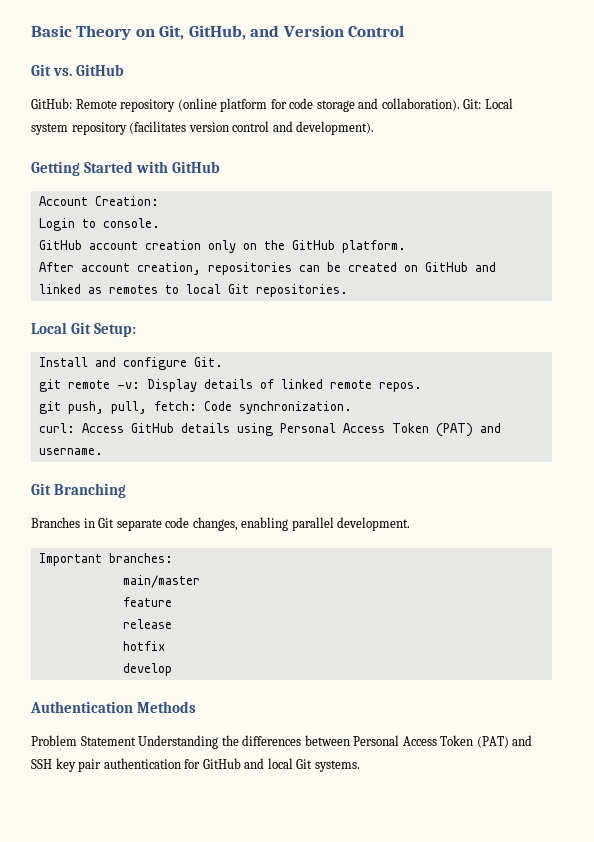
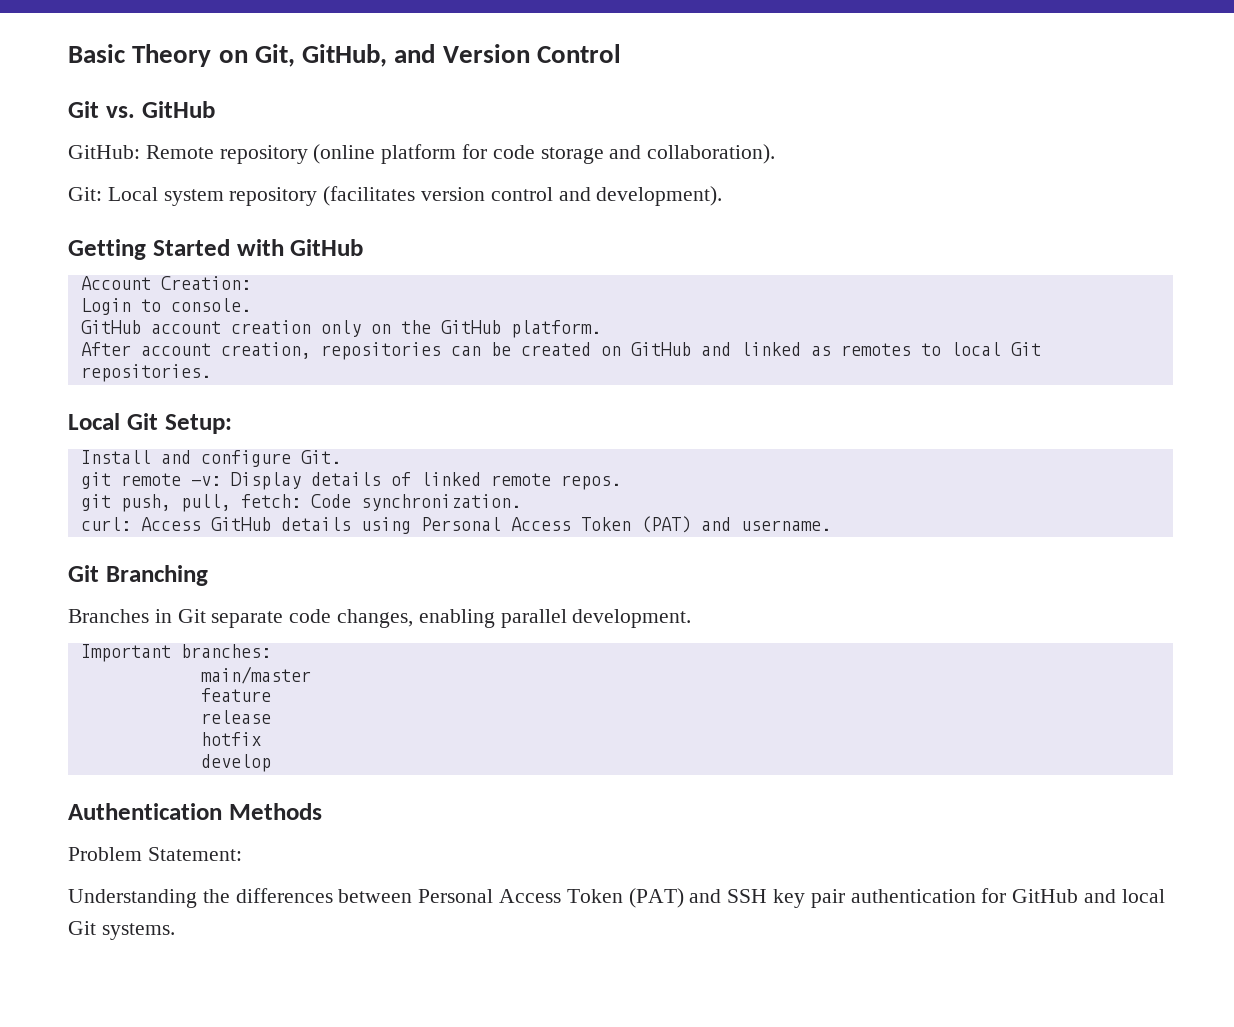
- GitHub: Remote repository (online platform for code storage and collaboration). Git: Local system repository (facilitates version control and development).
+ GitHub: Remote repository (online platform for code storage and collaboration).
+ Git: Local system repository (facilitates version control and development).
- Problem Statement Understanding the differences between Personal Access Token (PAT) and SSH key pair authentication for GitHub and local Git systems.
+ Problem Statement:
+ Understanding the differences between Personal Access Token (PAT) and SSH key pair authentication for GitHub and local Git systems.

